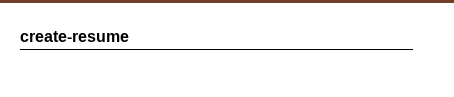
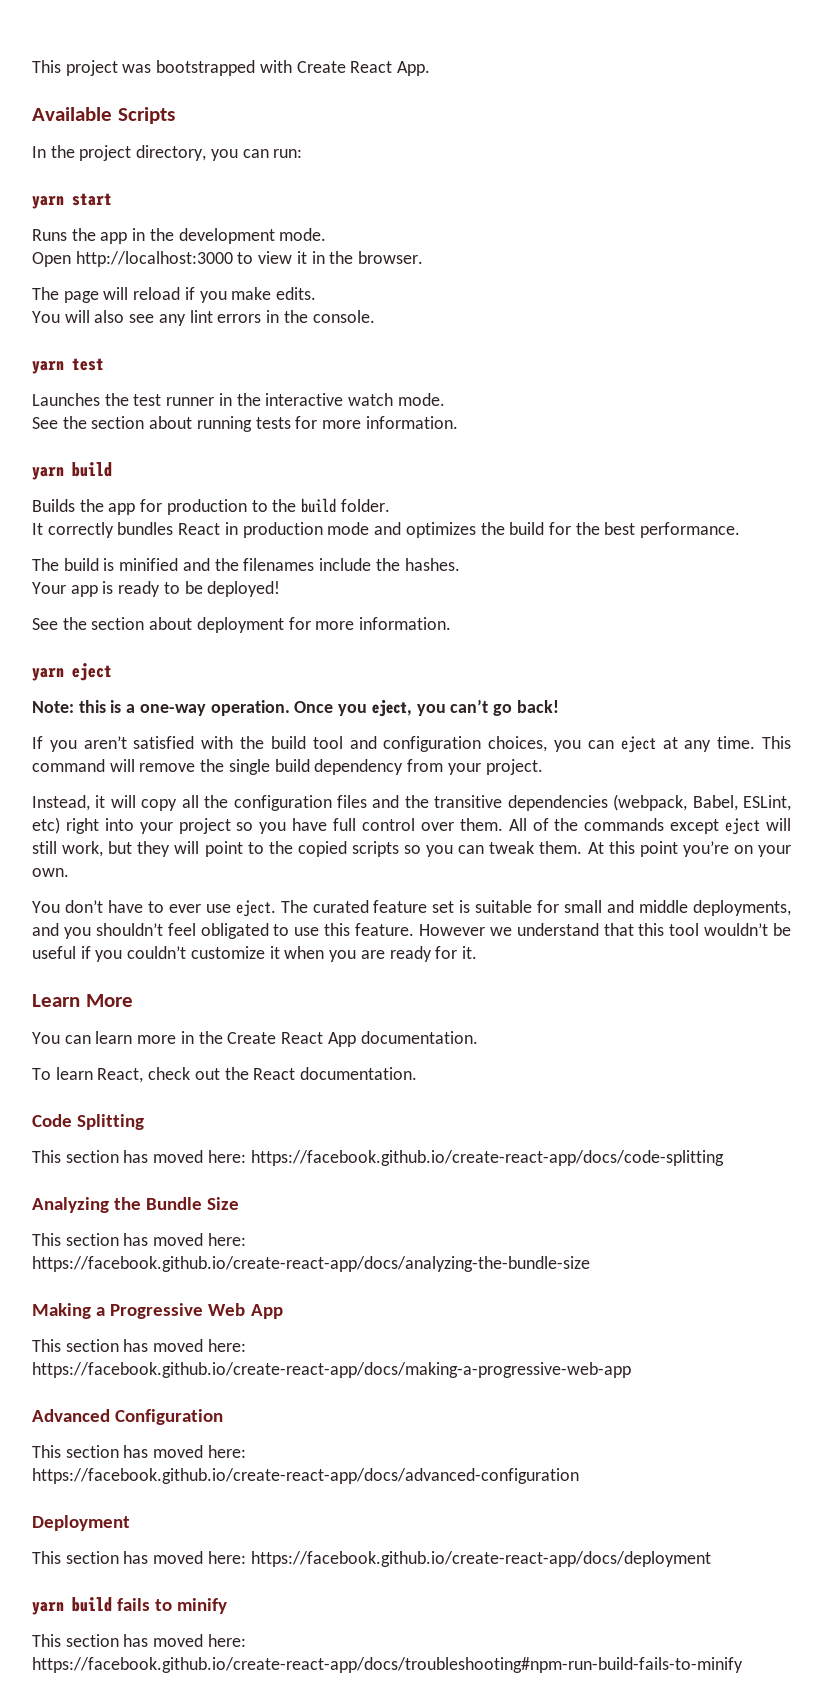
- create-resume
+ This project was bootstrapped with Create React App.
+ Available Scripts
+ In the project directory, you can run:
+ yarn start
+ Runs the app in the development mode.
+ Open http://localhost:3000 to view it in the browser.
+ The page will reload if you make edits.
+ You will also see any lint errors in the console.
+ yarn test
+ Launches the test runner in the interactive watch mode.
+ See the section about running tests for more information.
+ yarn build
+ Builds the app for production to the build folder.
+ It correctly bundles React in production mode and optimizes the build for the best performance.
+ The build is minified and the filenames include the hashes.
+ Your app is ready to be deployed!
+ See the section about deployment for more information.
+ yarn eject
+ Note: this is a one-way operation. Once you eject, you can’t go back!
+ If you aren’t satisfied with the build tool and configuration choices, you can eject at any time. This command will remove the single build dependency from your project.
+ Instead, it will copy all the configuration files and the transitive dependencies (webpack, Babel, ESLint, etc) right into your project so you have full control over them. All of the commands except eject will still work, but they will point to the copied scripts so you can tweak them. At this point you’re on your own.
+ You don’t have to ever use eject. The curated feature set is suitable for small and middle deployments, and you shouldn’t feel obligated to use this feature. However we understand that this tool wouldn’t be useful if you couldn’t customize it when you are ready for it.
+ Learn More
+ You can learn more in the Create React App documentation.
+ To learn React, check out the React documentation.
+ Code Splitting
+ This section has moved here: https://facebook.github.io/create-react-app/docs/code-splitting
+ Analyzing the Bundle Size
+ This section has moved here: https://facebook.github.io/create-react-app/docs/analyzing-the-bundle-size
+ Making a Progressive Web App
+ This section has moved here: https://facebook.github.io/create-react-app/docs/making-a-progressive-web-app
+ Advanced Configuration
+ This section has moved here: https://facebook.github.io/create-react-app/docs/advanced-configuration
+ Deployment
+ This section has moved here: https://facebook.github.io/create-react-app/docs/deployment
+ yarn build fails to minify
+ This section has moved here: https://facebook.github.io/create-react-app/docs/troubleshooting#npm-run-build-fails-to-minify

